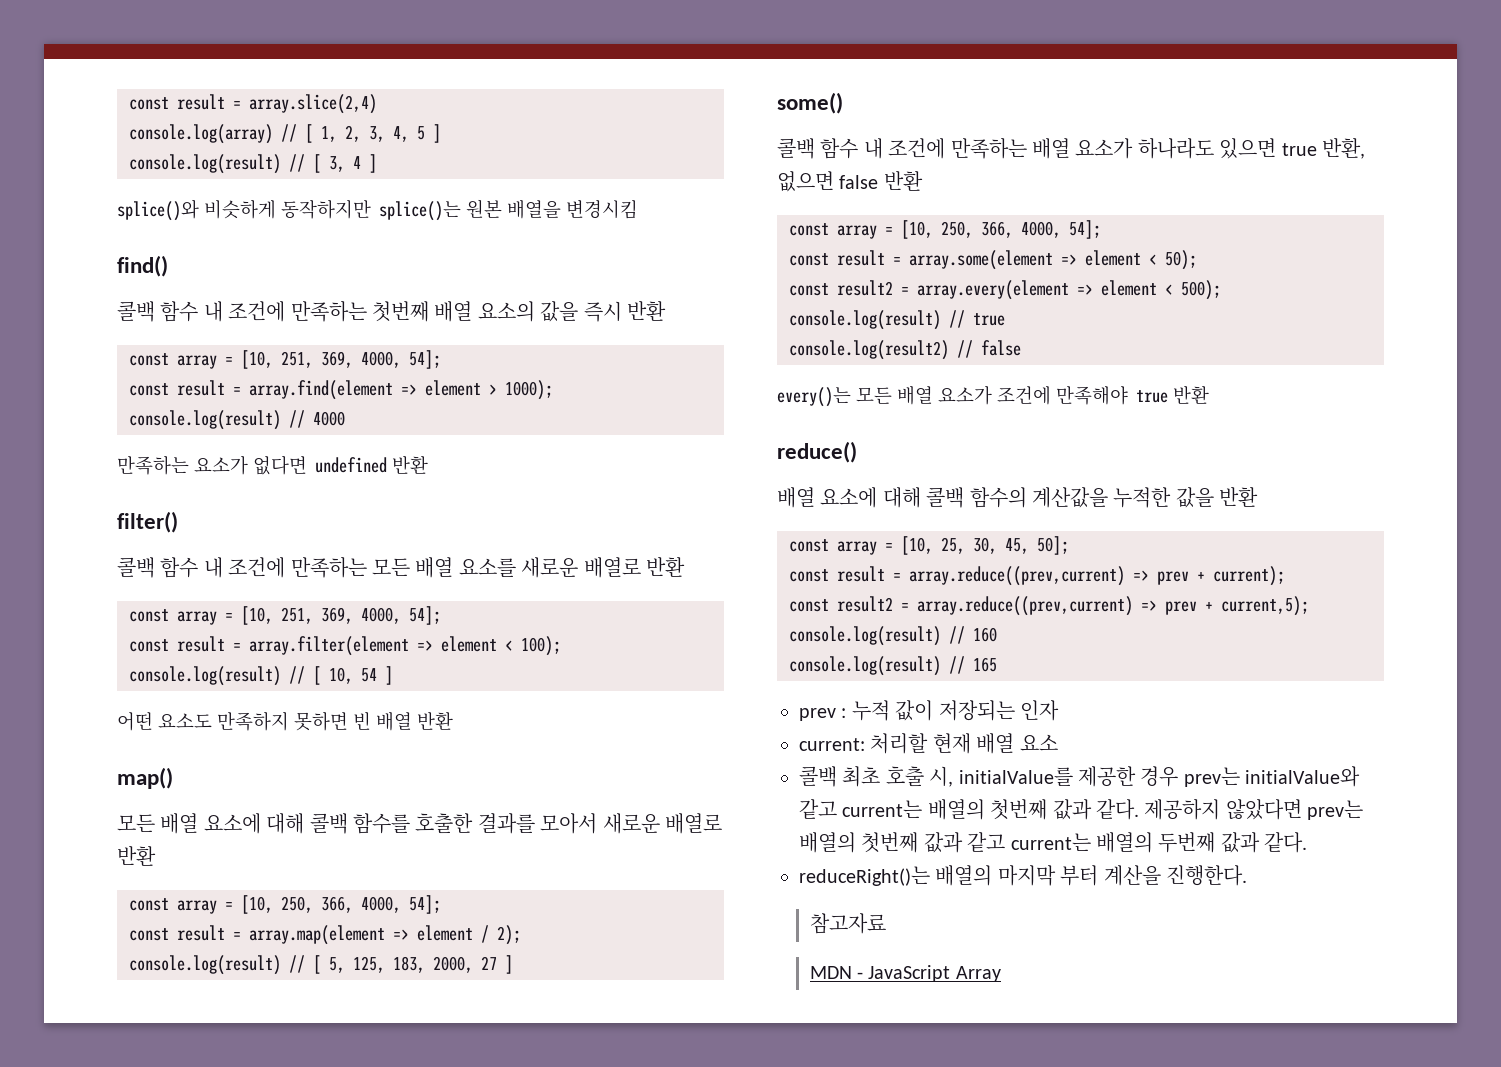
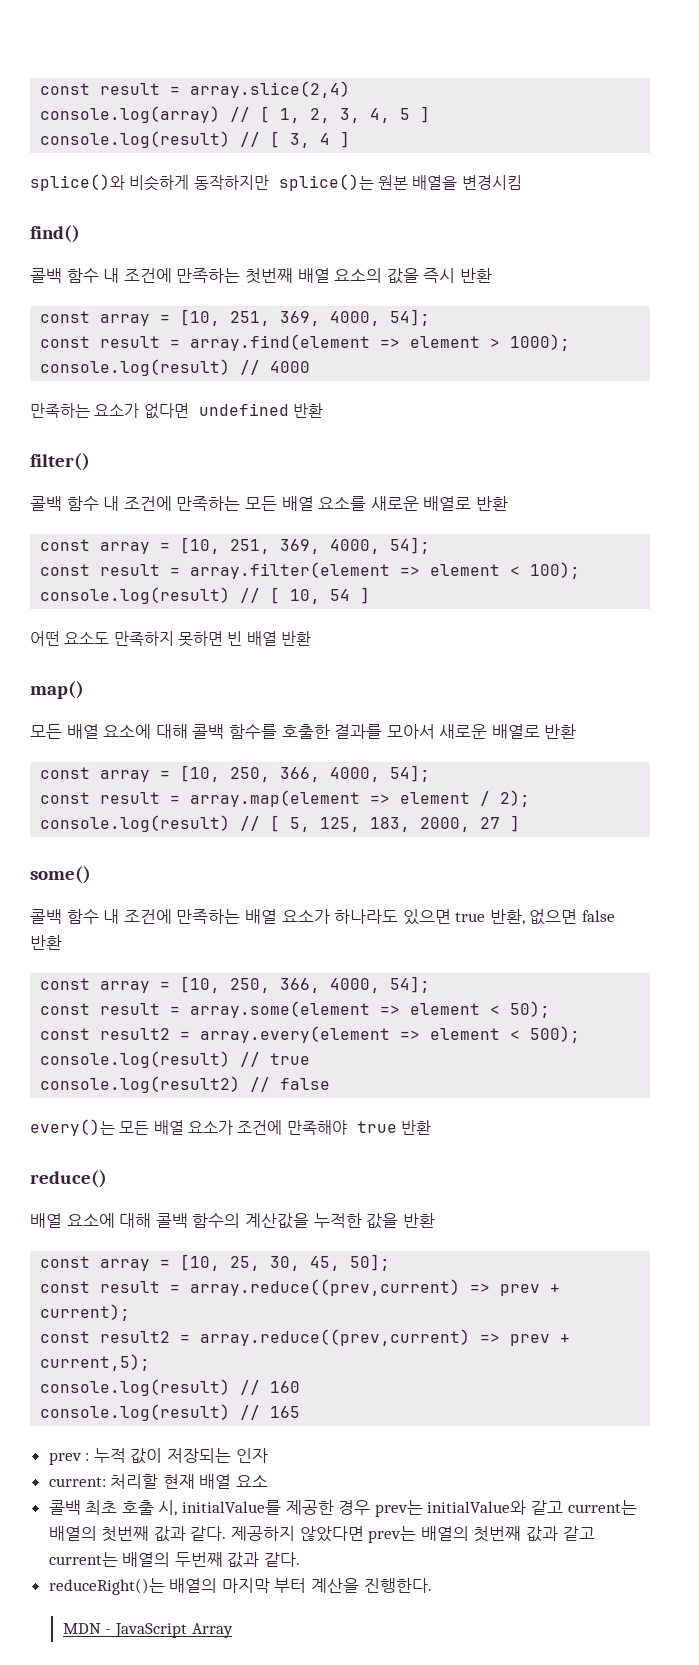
- 참고자료

